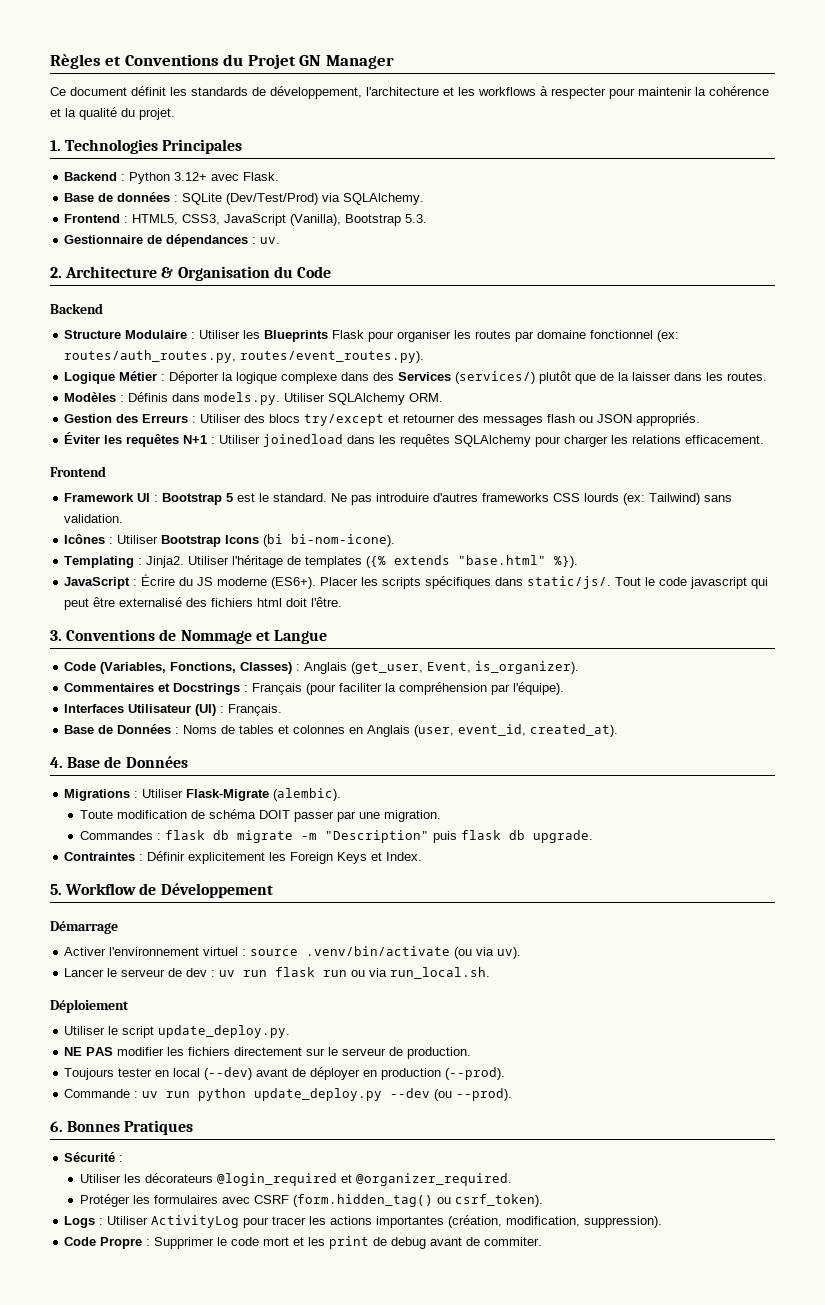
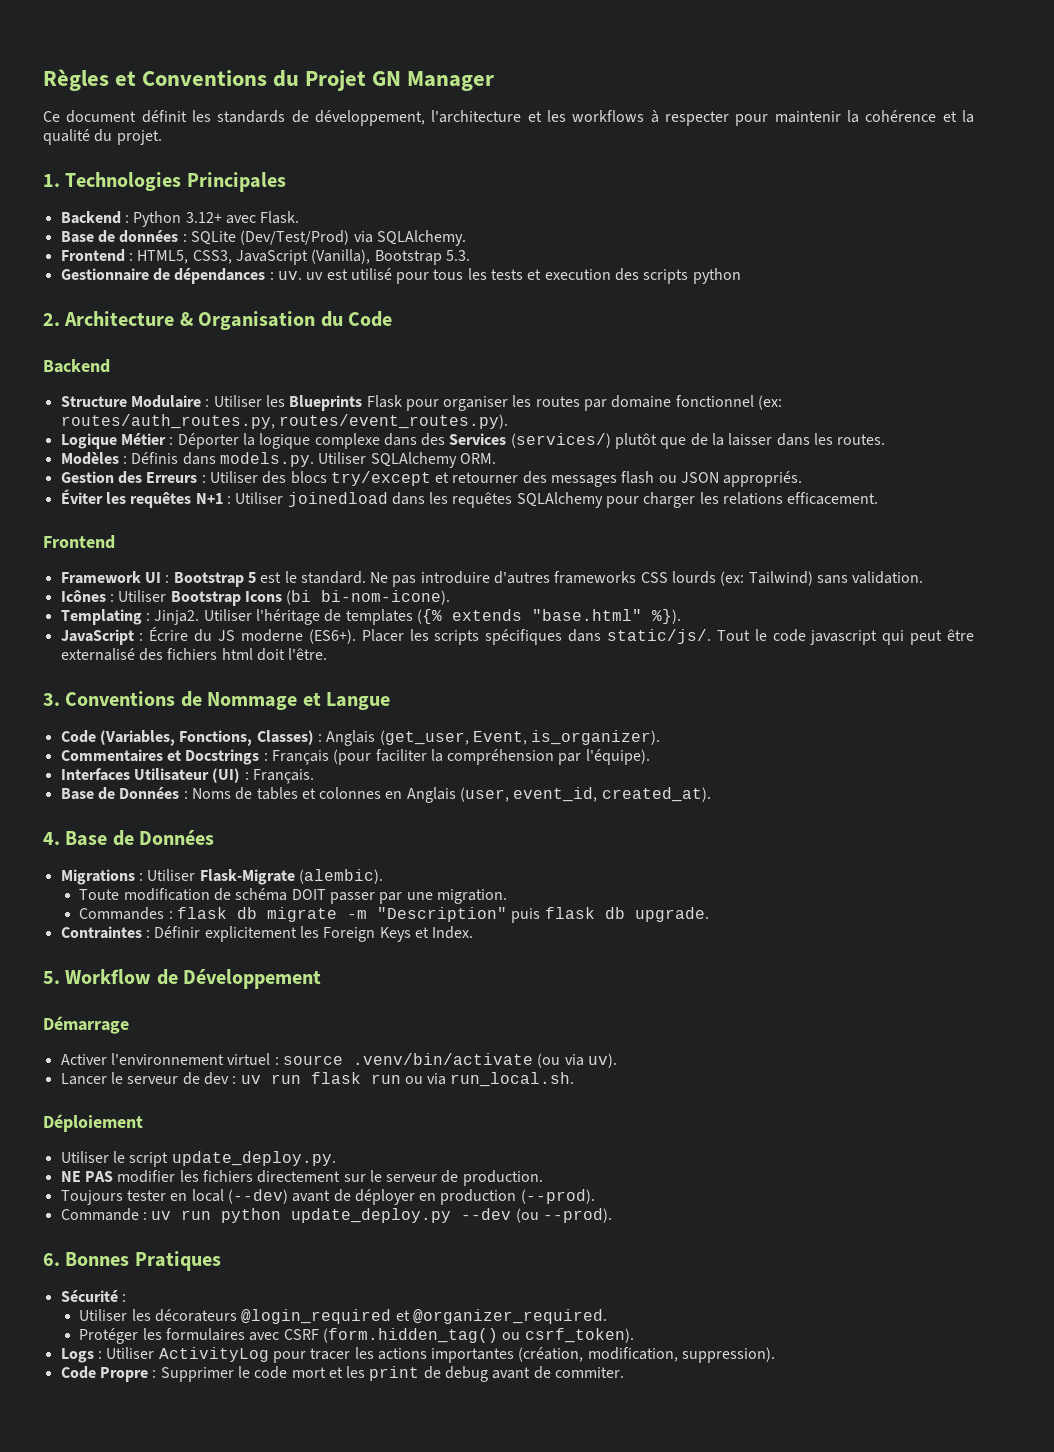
- Gestionnaire de dépendances : uv.
+ Gestionnaire de dépendances : uv. uv est utilisé pour tous les tests et execution des scripts python

